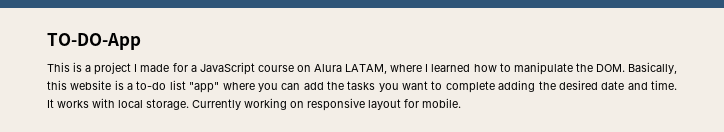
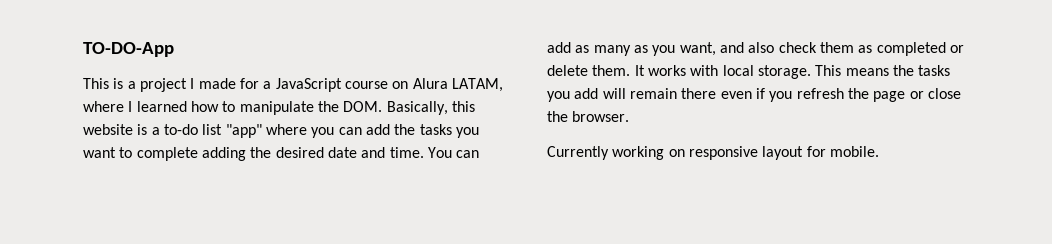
+ You can add as many as you want, and also check them as completed or delete them.
- It works with local storage. Currently working on responsive layout for mobile.
+ It works with local storage. This means the tasks you add will remain there even if you refresh the page or close the browser.
+ Currently working on responsive layout for mobile.

